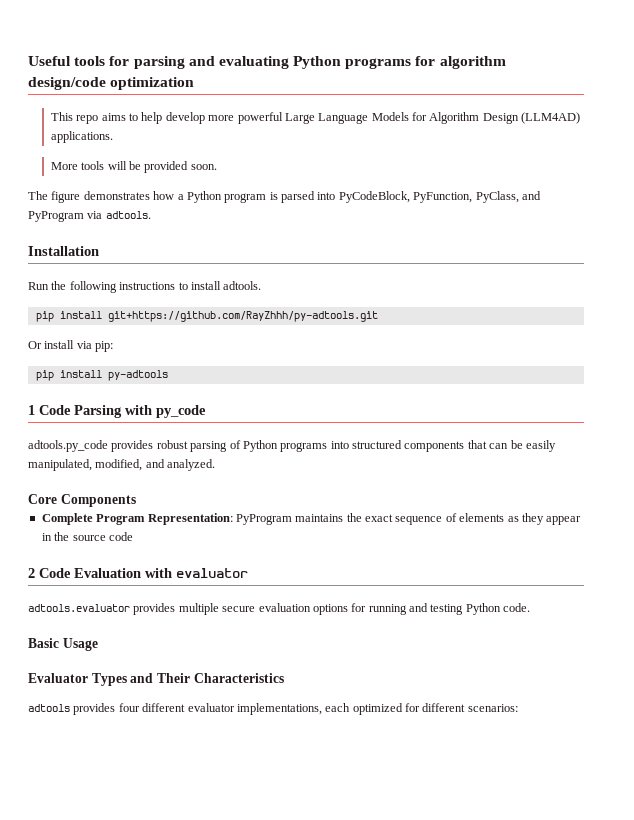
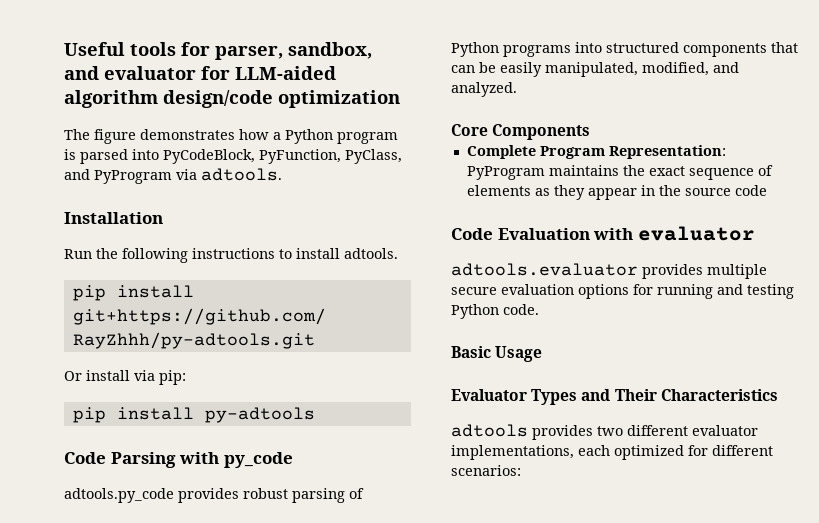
- Useful tools for parsing and evaluating Python programs for algorithm design/code optimization
- This repo aims to help develop more powerful Large Language Models for Algorithm Design (LLM4AD) applications.
- More tools will be provided soon.
+ Useful tools for parser, sandbox, and evaluator for LLM-aided algorithm design/code optimization
- 1 Code Parsing with py_code
+ Code Parsing with py_code
- 2 Code Evaluation with evaluator
+ Code Evaluation with evaluator
- adtools provides four different evaluator implementations, each optimized for different scenarios:
+ adtools provides two different evaluator implementations, each optimized for different scenarios:

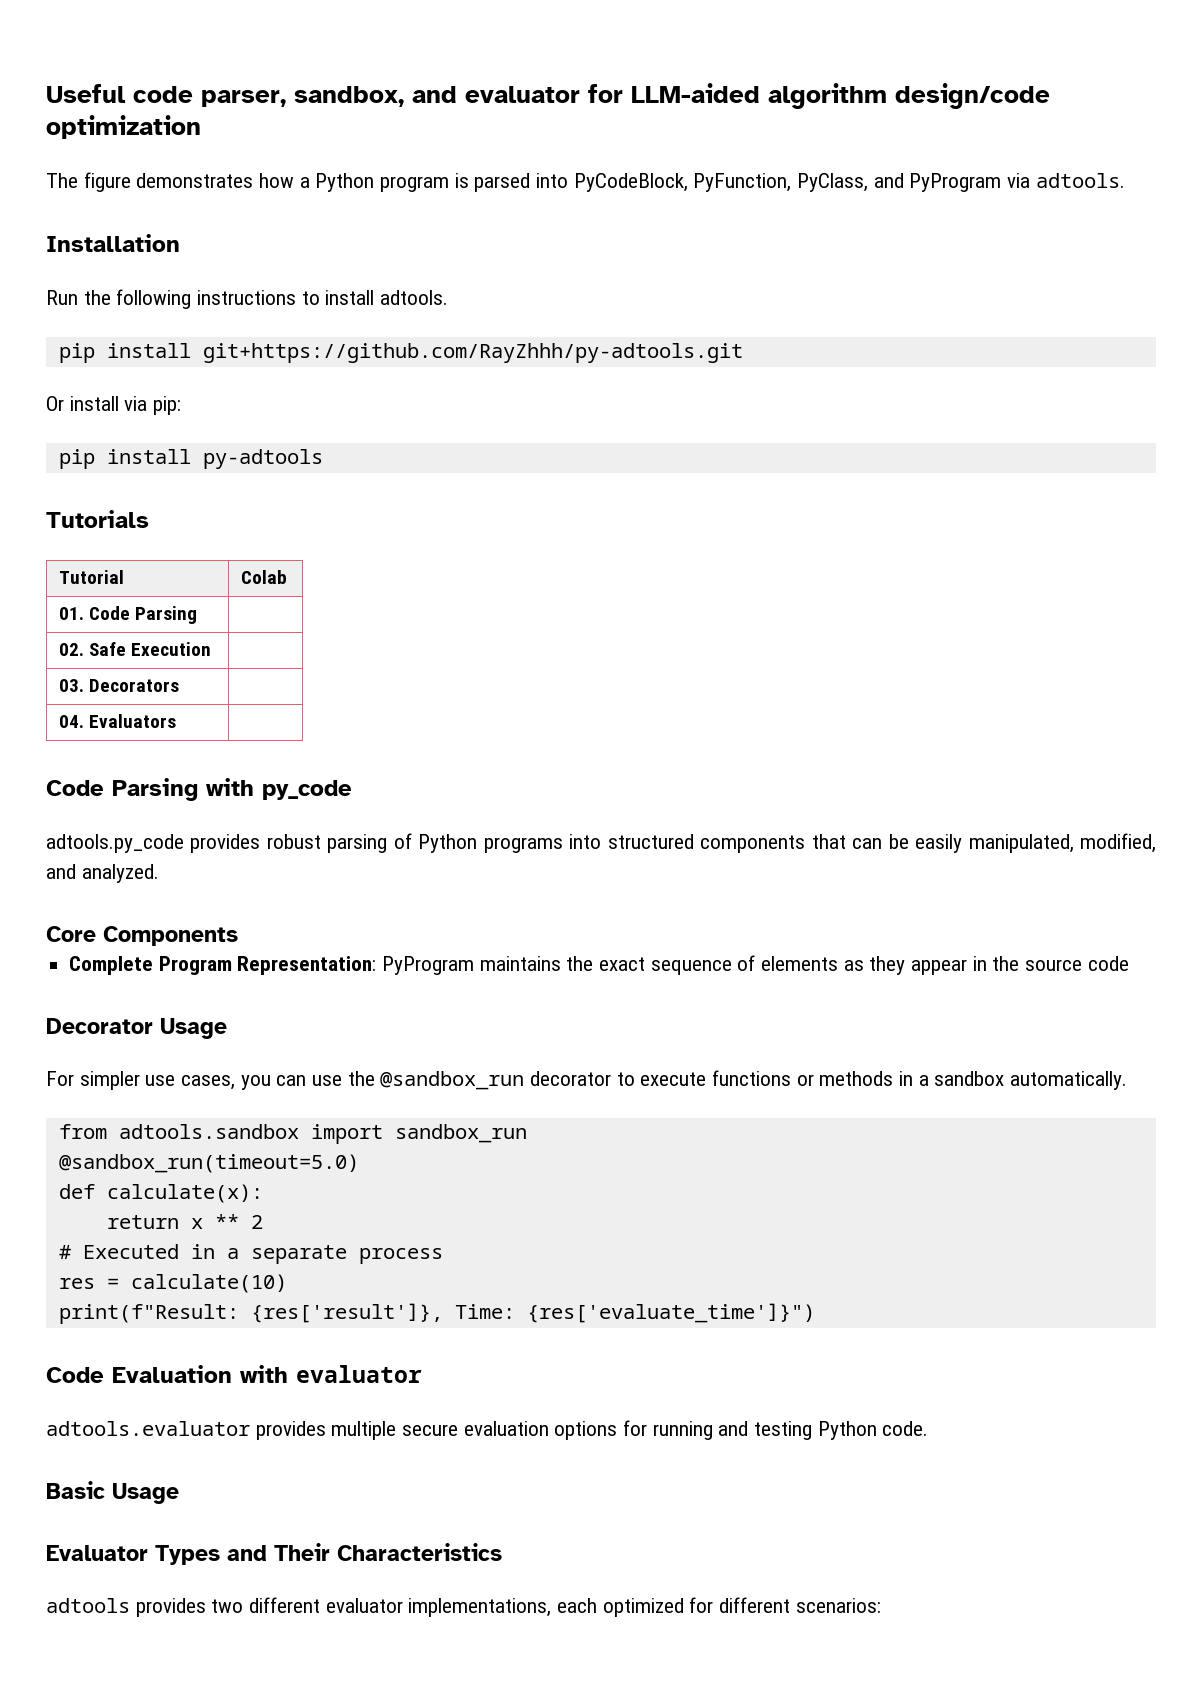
- Useful tools for parser, sandbox, and evaluator for LLM-aided algorithm design/code optimization
+ Useful code parser, sandbox, and evaluator for LLM-aided algorithm design/code optimization
+ Tutorials
+ Tutorial | Colab
+ 01. Code Parsing |
+ 02. Safe Execution |
+ 03. Decorators |
+ 04. Evaluators |
+ Decorator Usage
+ For simpler use cases, you can use the @sandbox_run decorator to execute functions or methods in a sandbox automatically.
+ from adtools.sandbox import sandbox_run
+ @sandbox_run(timeout=5.0)
+ def calculate(x):
+ return x ** 2
+ # Executed in a separate process
+ res = calculate(10)
+ print(f"Result: {res['result']}, Time: {res['evaluate_time']}")

